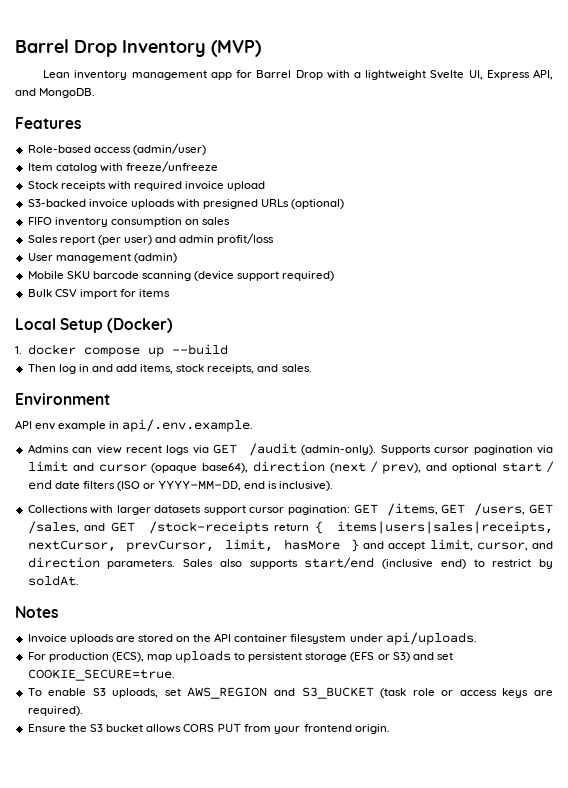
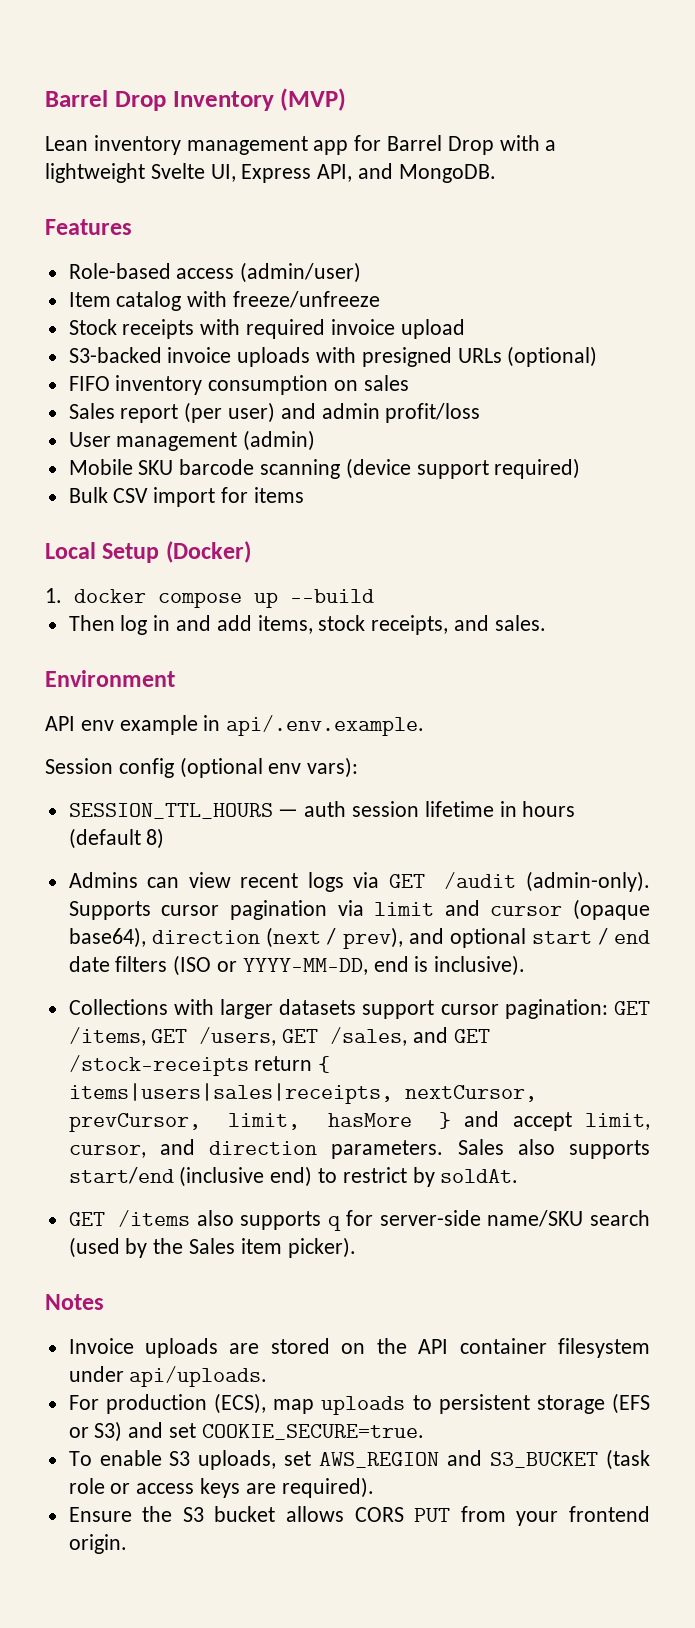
+ Session config (optional env vars):
+ SESSION_TTL_HOURS — auth session lifetime in hours (default 8)
+ GET /items also supports q for server-side name/SKU search (used by the Sales item picker).

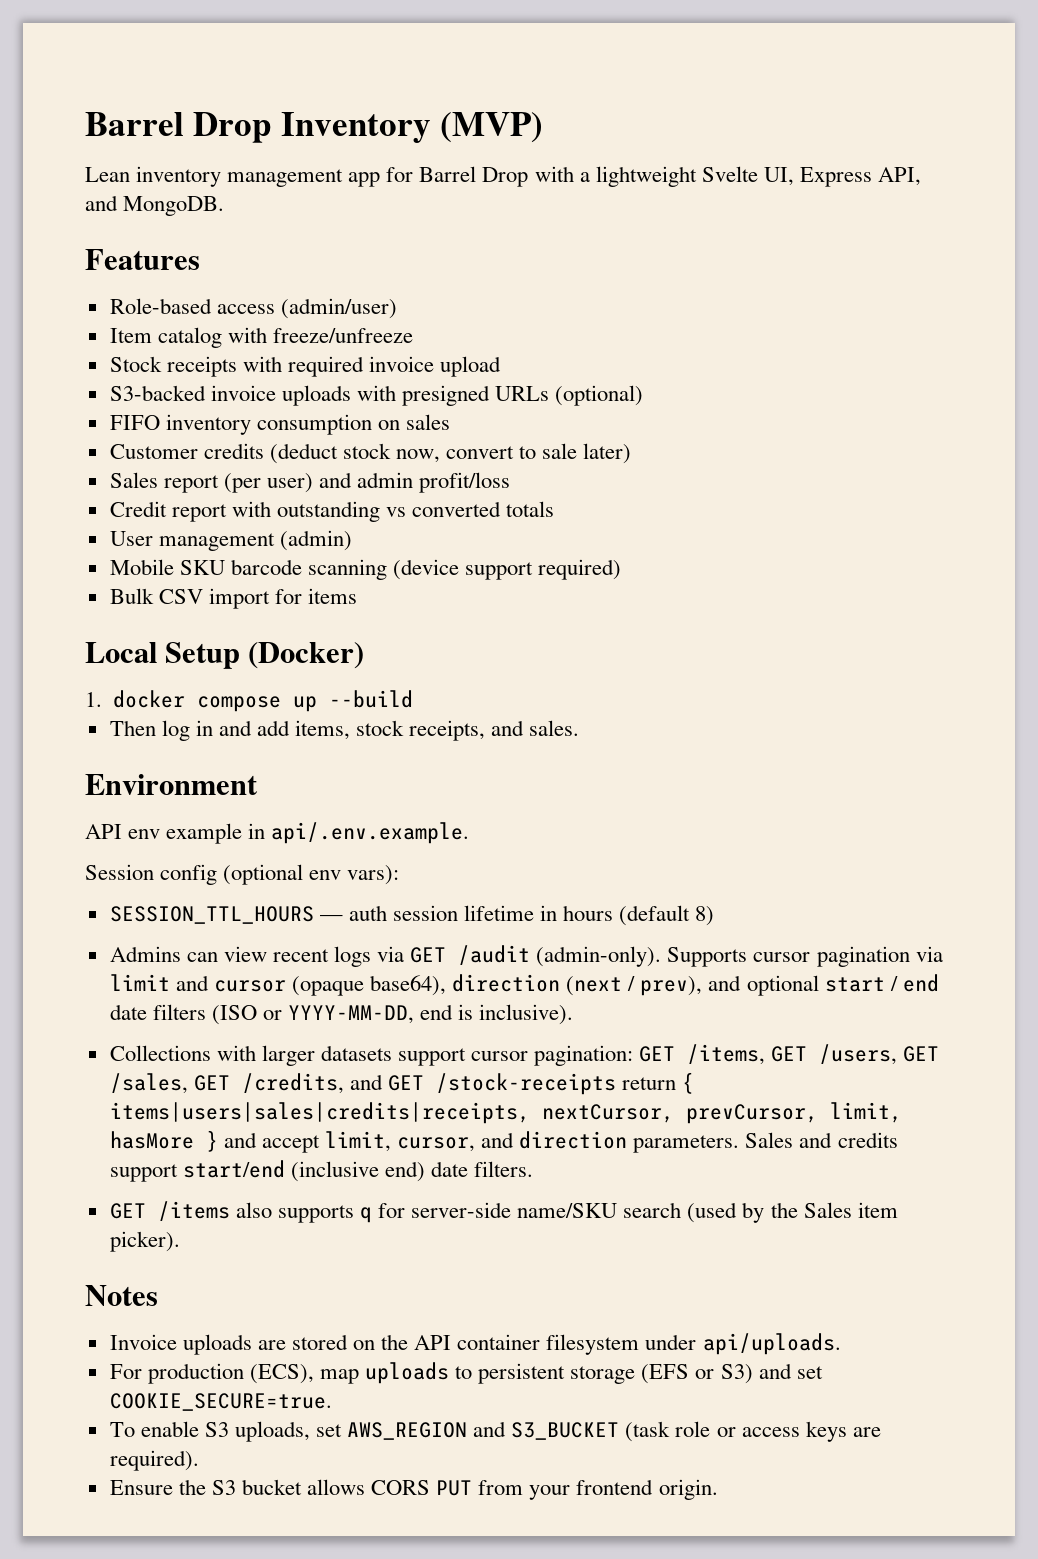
+ Customer credits (deduct stock now, convert to sale later)
+ Credit report with outstanding vs converted totals
- Collections with larger datasets support cursor pagination: GET /items, GET /users, GET /sales, and GET /stock-receipts return { items|users|sales|receipts, nextCursor, prevCursor, limit, hasMore } and accept limit, cursor, and direction parameters.
+ Collections with larger datasets support cursor pagination: GET /items, GET /users, GET /sales, GET /credits, and GET /stock-receipts return { items|users|sales|credits|receipts, nextCursor, prevCursor, limit, hasMore } and accept limit, cursor, and direction parameters.
- Sales also supports start/end (inclusive end) to restrict by soldAt.
+ Sales and credits support start/end (inclusive end) date filters.

